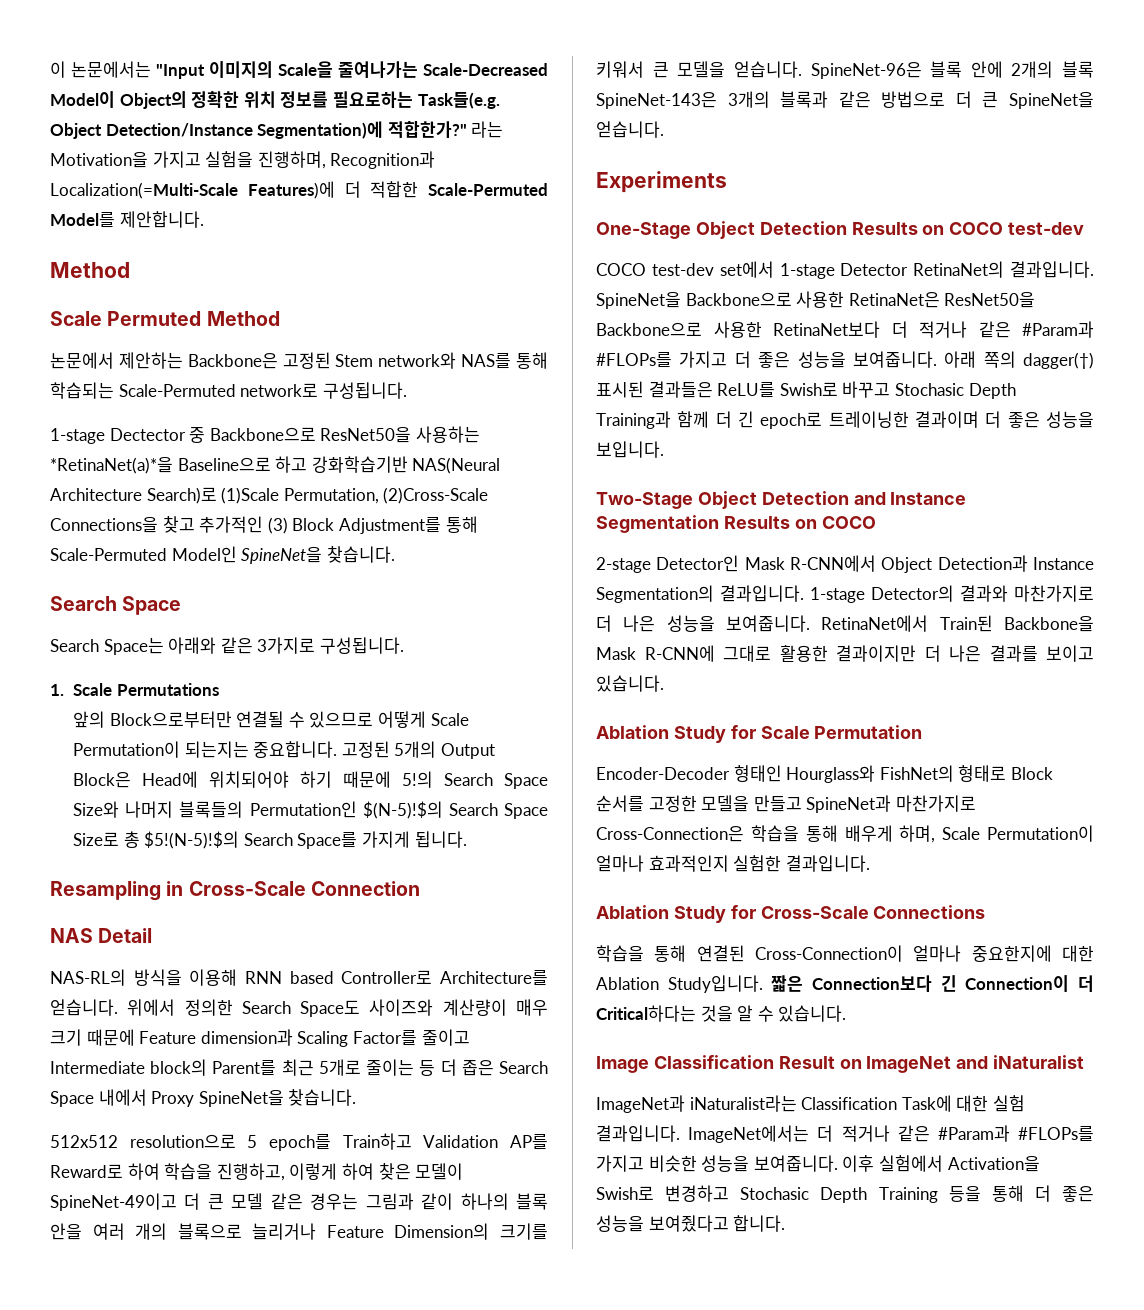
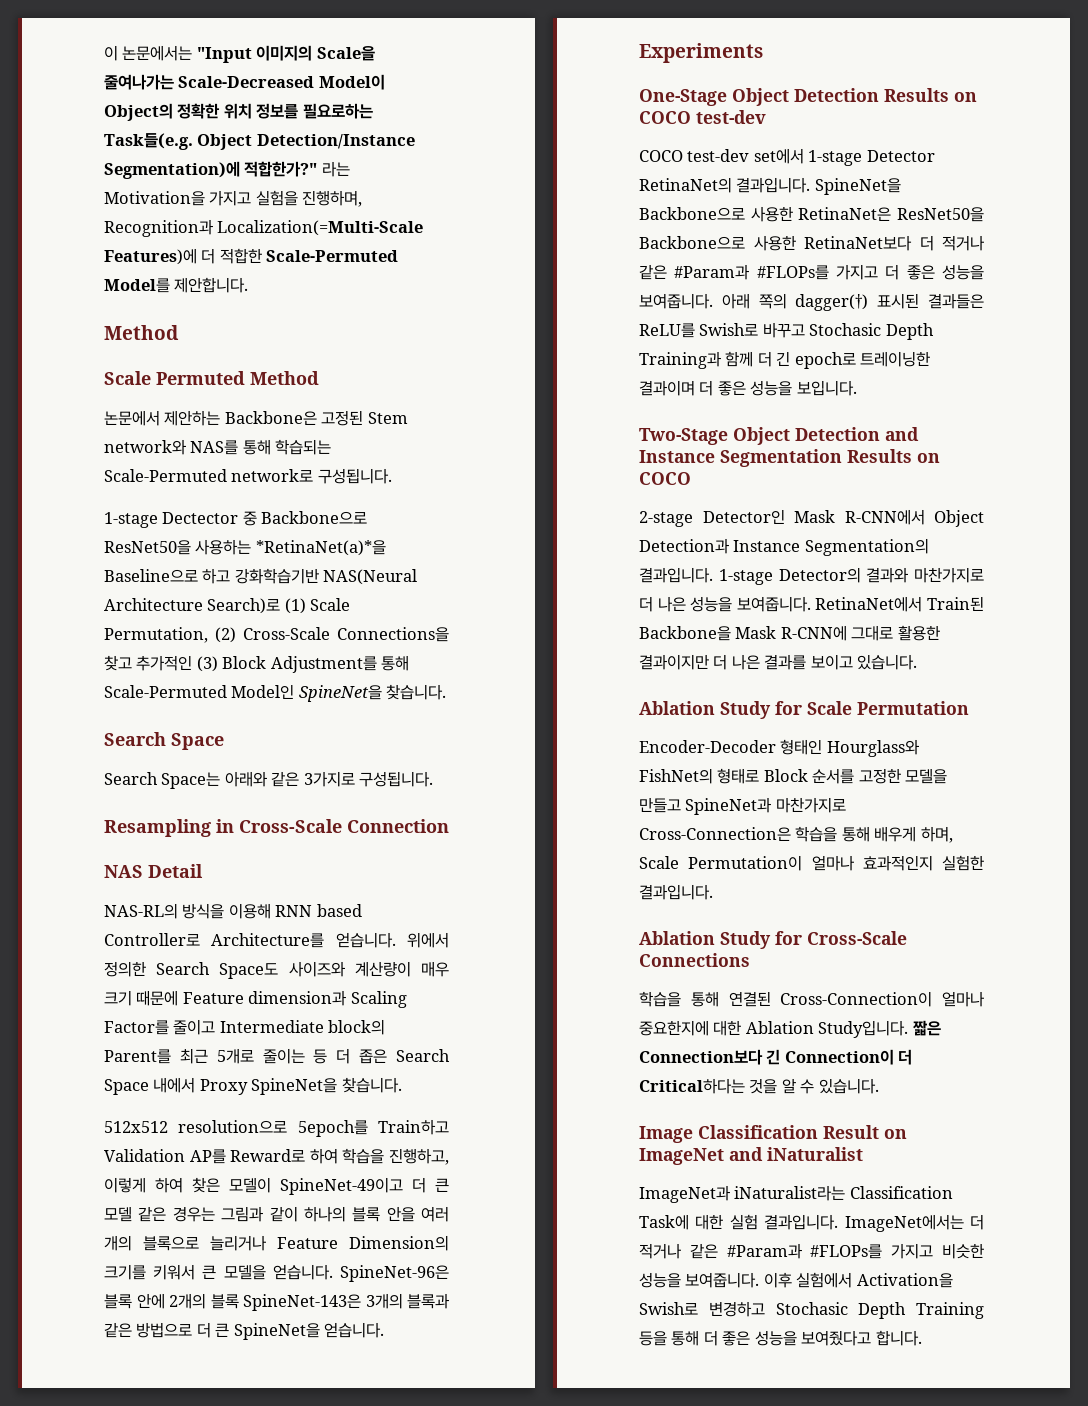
- 1-stage Dectector 중 Backbone으로 ResNet50을 사용하는 *RetinaNet(a)*을 Baseline으로 하고 강화학습기반 NAS(Neural Architecture Search)로 (1)Scale Permutation, (2)Cross-Scale Connections을 찾고 추가적인 (3) Block Adjustment를 통해 Scale-Permuted Model인 SpineNet을 찾습니다.
+ 1-stage Dectector 중 Backbone으로 ResNet50을 사용하는 *RetinaNet(a)*을 Baseline으로 하고 강화학습기반 NAS(Neural Architecture Search)로 (1) Scale Permutation, (2) Cross-Scale Connections을 찾고 추가적인 (3) Block Adjustment를 통해 Scale-Permuted Model인 SpineNet을 찾습니다.
- 1. Scale Permutations
- 앞의 Block으로부터만 연결될 수 있으므로 어떻게 Scale Permutation이 되는지는 중요합니다. 고정된 5개의 Output Block은 Head에 위치되어야 하기 때문에 5!의 Search Space Size와 나머지 블록들의 Permutation인 $(N-5)!$의 Search Space Size로 총 $5!(N-5)!$의 Search Space를 가지게 됩니다.
- 512x512 resolution으로 5 epoch를 Train하고 Validation AP를 Reward로 하여 학습을 진행하고, 이렇게 하여 찾은 모델이 SpineNet-49이고 더 큰 모델 같은 경우는 그림과 같이 하나의 블록 안을 여러 개의 블록으로 늘리거나 Feature Dimension의 크기를 키워서 큰 모델을 얻습니다.
+ 512x512 resolution으로 5epoch를 Train하고 Validation AP를 Reward로 하여 학습을 진행하고, 이렇게 하여 찾은 모델이 SpineNet-49이고 더 큰 모델 같은 경우는 그림과 같이 하나의 블록 안을 여러 개의 블록으로 늘리거나 Feature Dimension의 크기를 키워서 큰 모델을 얻습니다.

